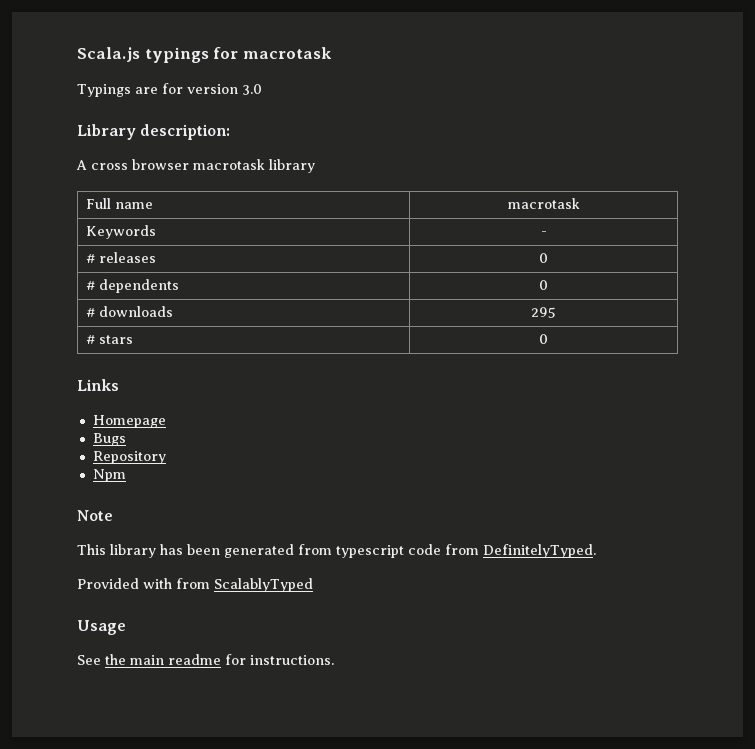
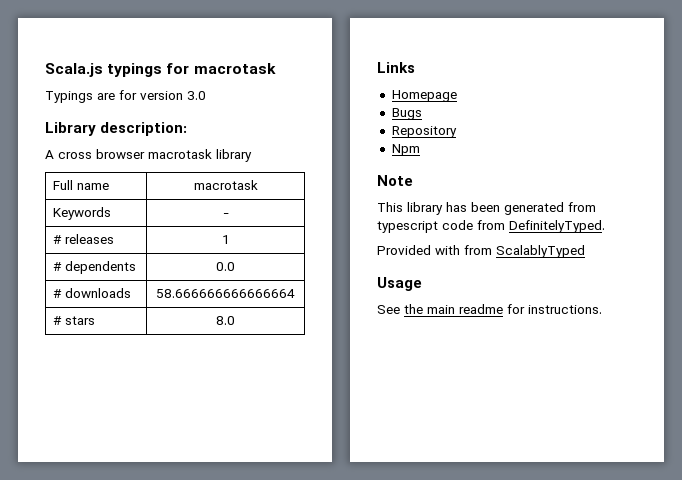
- # releases | 0
+ # releases | 1
- # dependents | 0
+ # dependents | 0.0
- # downloads | 295
+ # downloads | 58.666666666666664
- # stars | 0
+ # stars | 8.0

